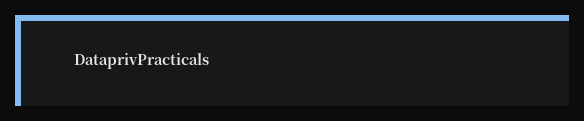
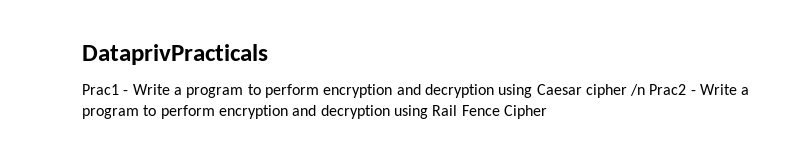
+ Prac1 - Write a program to perform encryption and decryption using Caesar cipher /n Prac2 - Write a program to perform encryption and decryption using Rail Fence Cipher

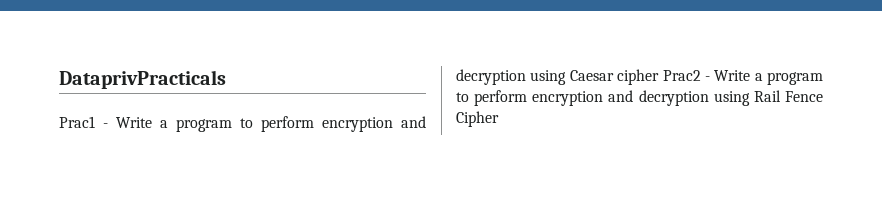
- Prac1 - Write a program to perform encryption and decryption using Caesar cipher /n Prac2 - Write a program to perform encryption and decryption using Rail Fence Cipher
+ Prac1 - Write a program to perform encryption and decryption using Caesar cipher Prac2 - Write a program to perform encryption and decryption using Rail Fence Cipher

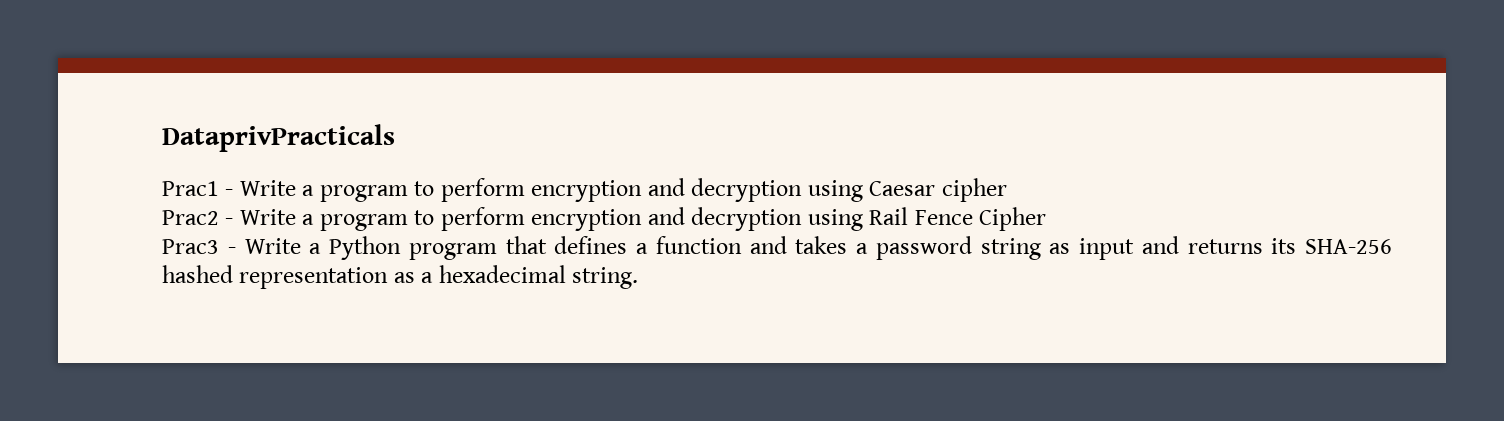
- Prac1 - Write a program to perform encryption and decryption using Caesar cipher Prac2 - Write a program to perform encryption and decryption using Rail Fence Cipher
+ Prac1 - Write a program to perform encryption and decryption using Caesar cipher
+ Prac2 - Write a program to perform encryption and decryption using Rail Fence Cipher
+ Prac3 - Write a Python program that defines a function and takes a password string as input and returns its SHA-256 hashed representation as a hexadecimal string.

